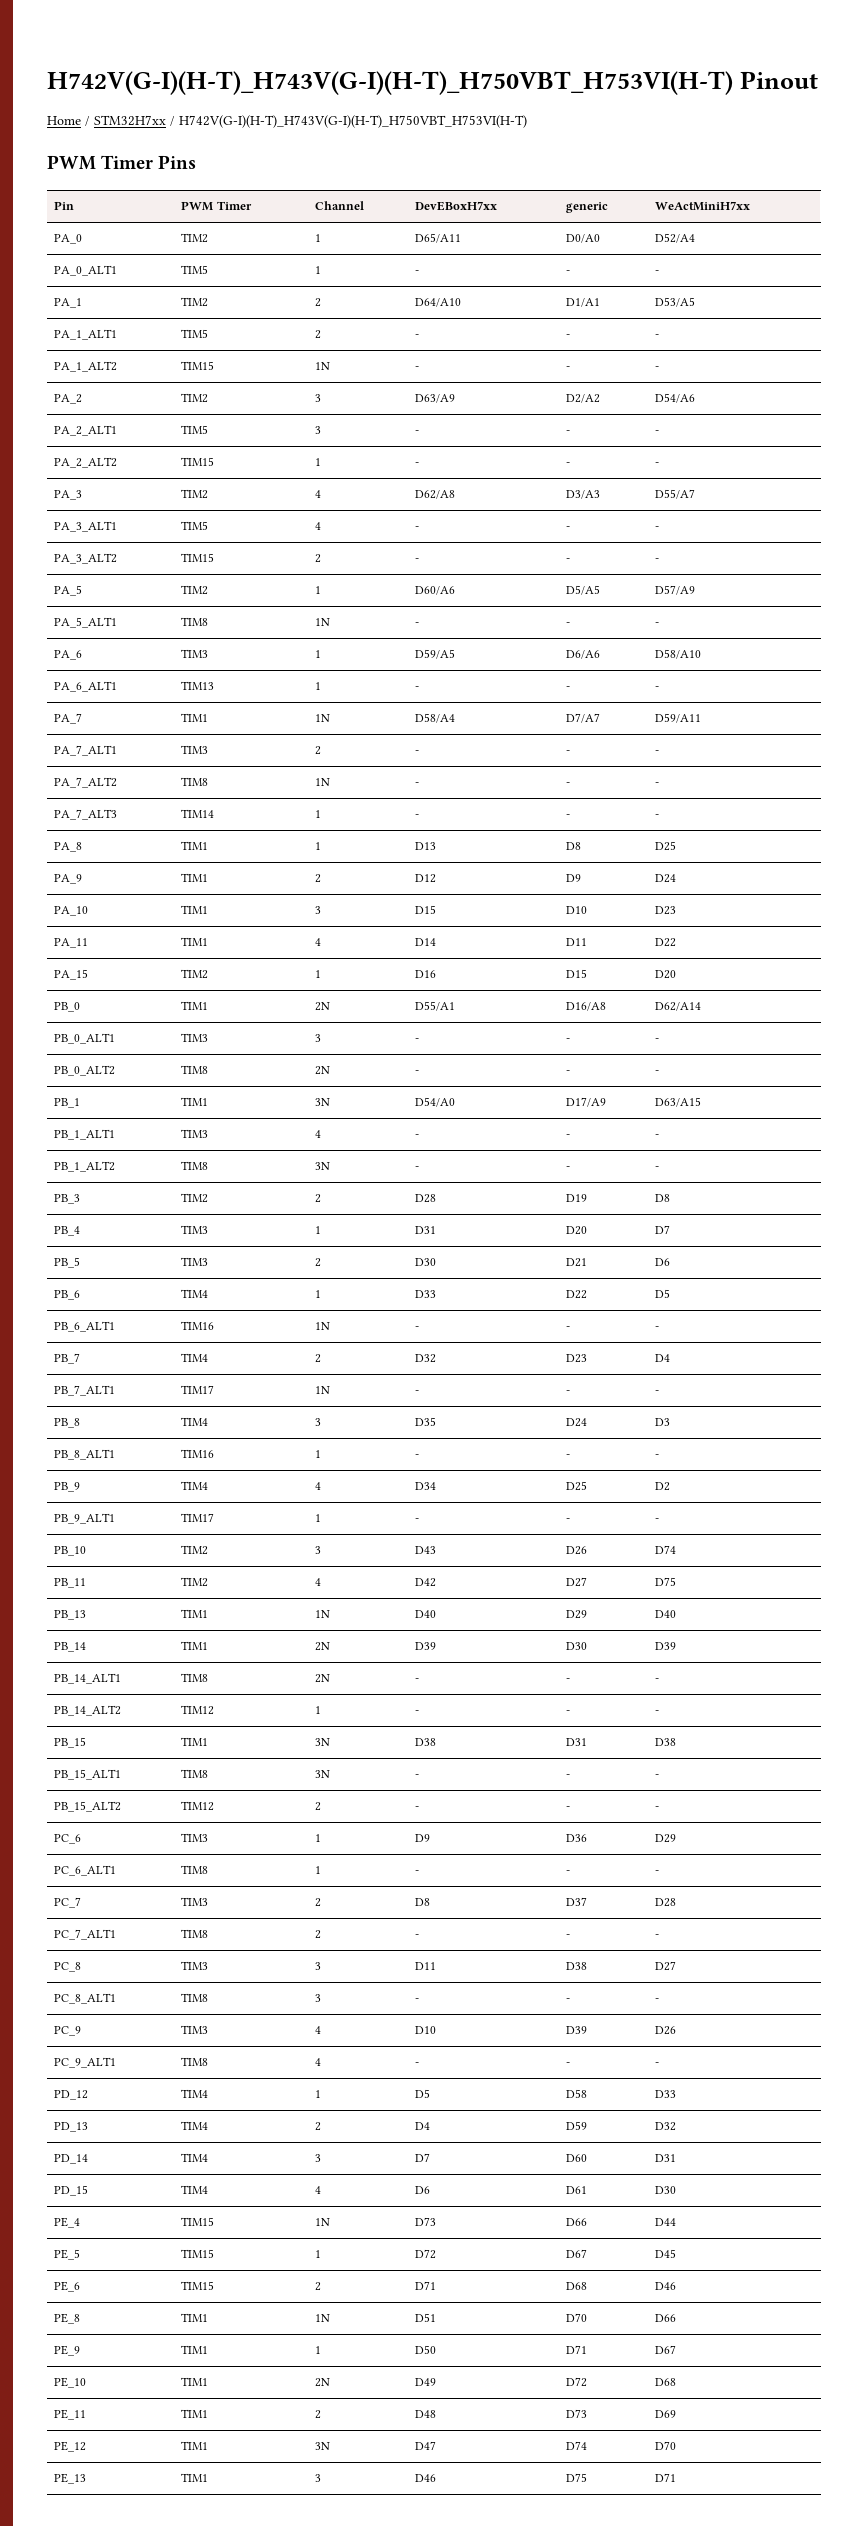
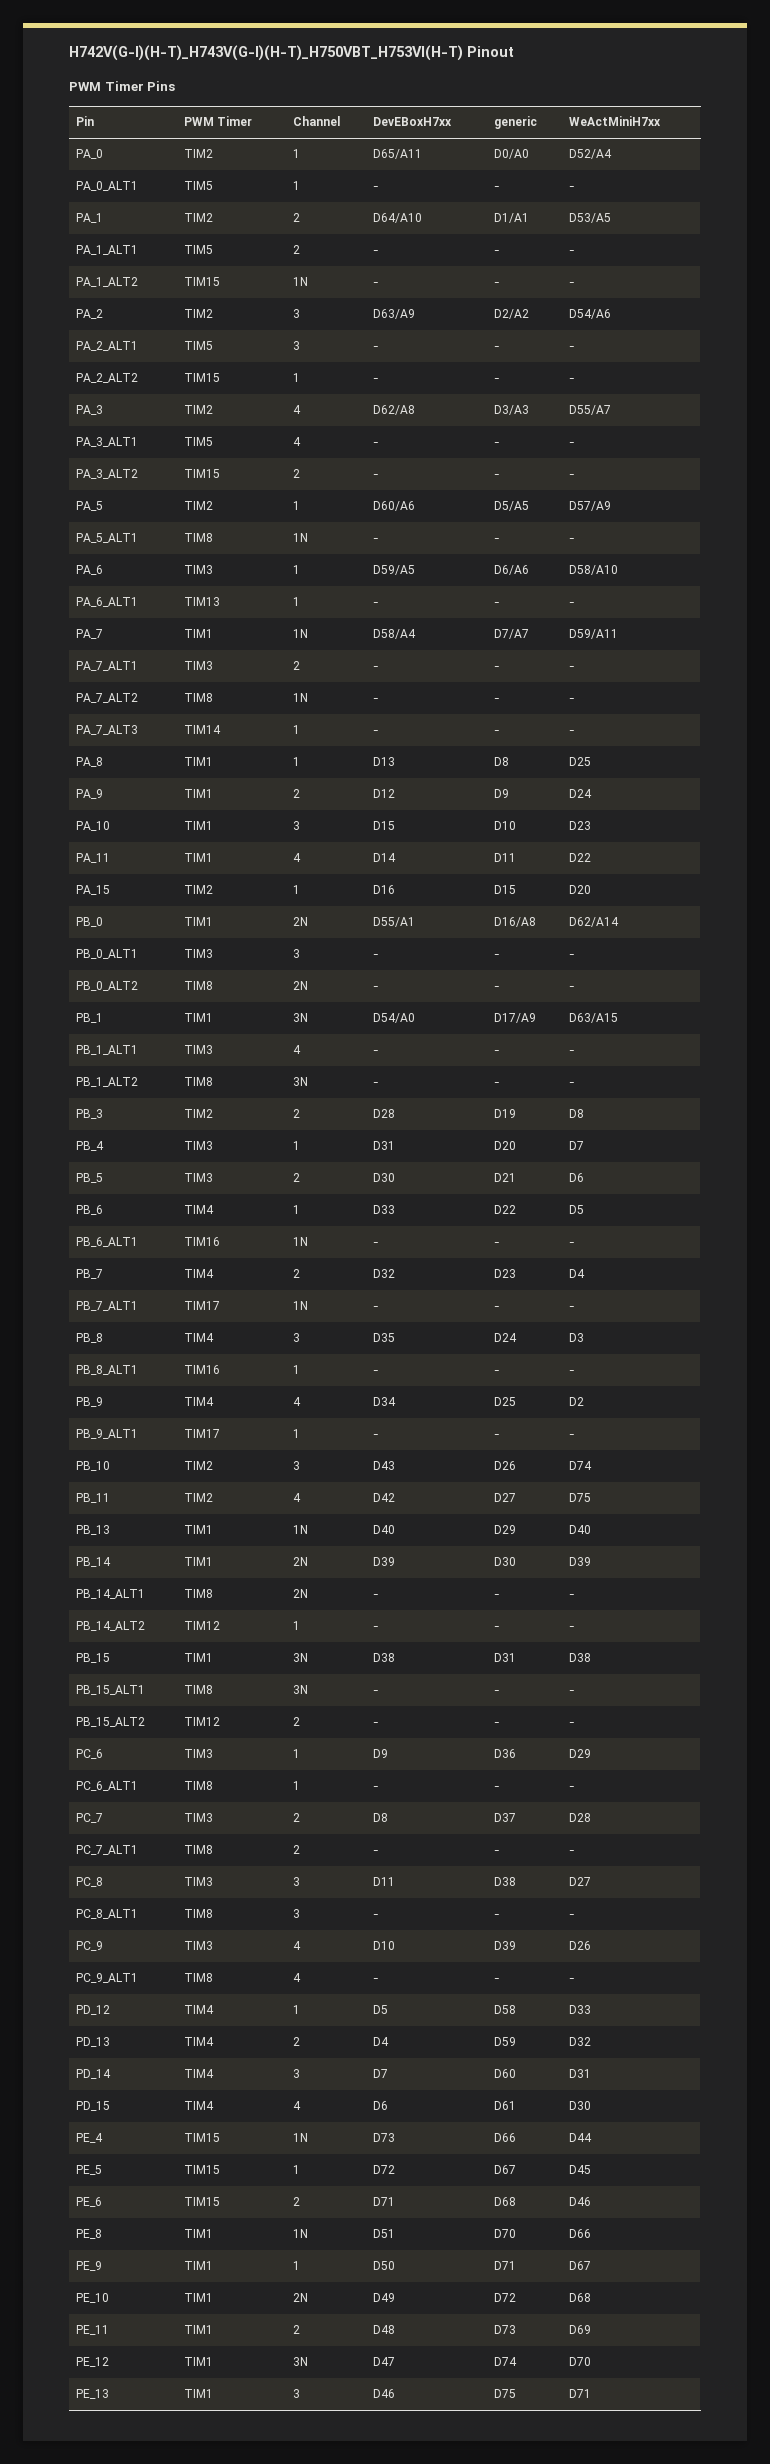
- Home / STM32H7xx / H742V(G-I)(H-T)_H743V(G-I)(H-T)_H750VBT_H753VI(H-T)

